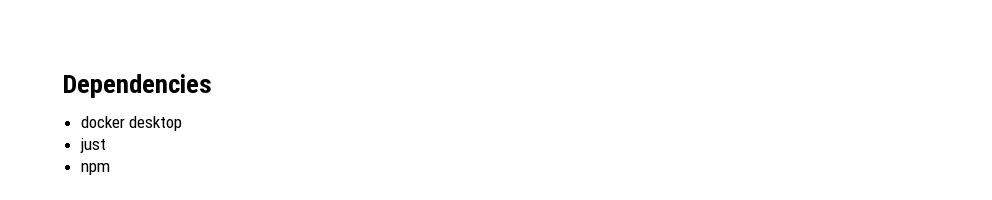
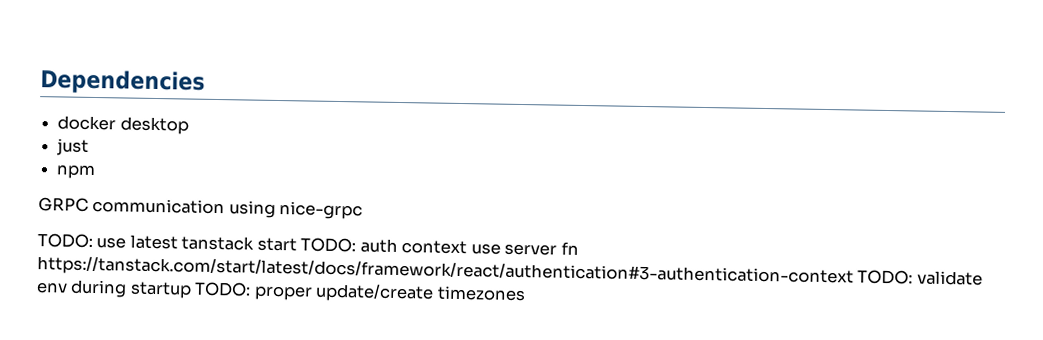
+ GRPC communication using nice-grpc
+ TODO: use latest tanstack start TODO: auth context use server fn https://tanstack.com/start/latest/docs/framework/react/authentication#3-authentication-context TODO: validate env during startup TODO: proper update/create timezones

